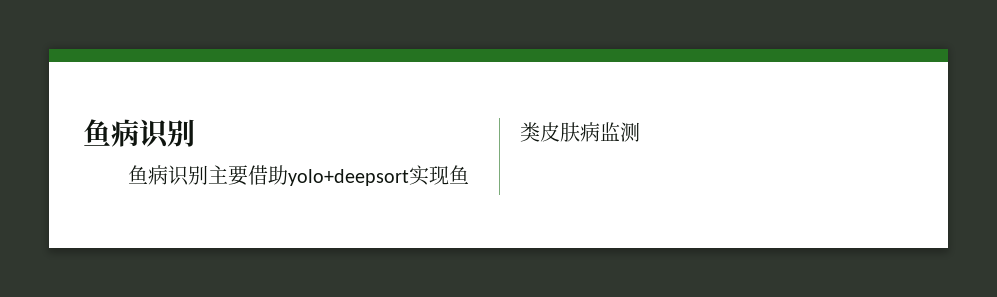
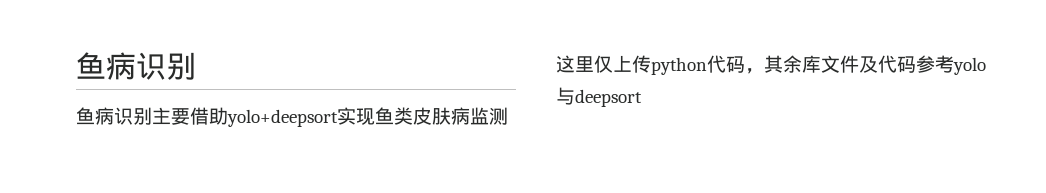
- 鱼病识别主要借助yolo+deepsort实现鱼类皮肤病监测
+ 鱼病识别主要借助yolo+deepsort实现鱼类皮肤病监测这里仅上传python代码，其余库文件及代码参考yolo与deepsort

